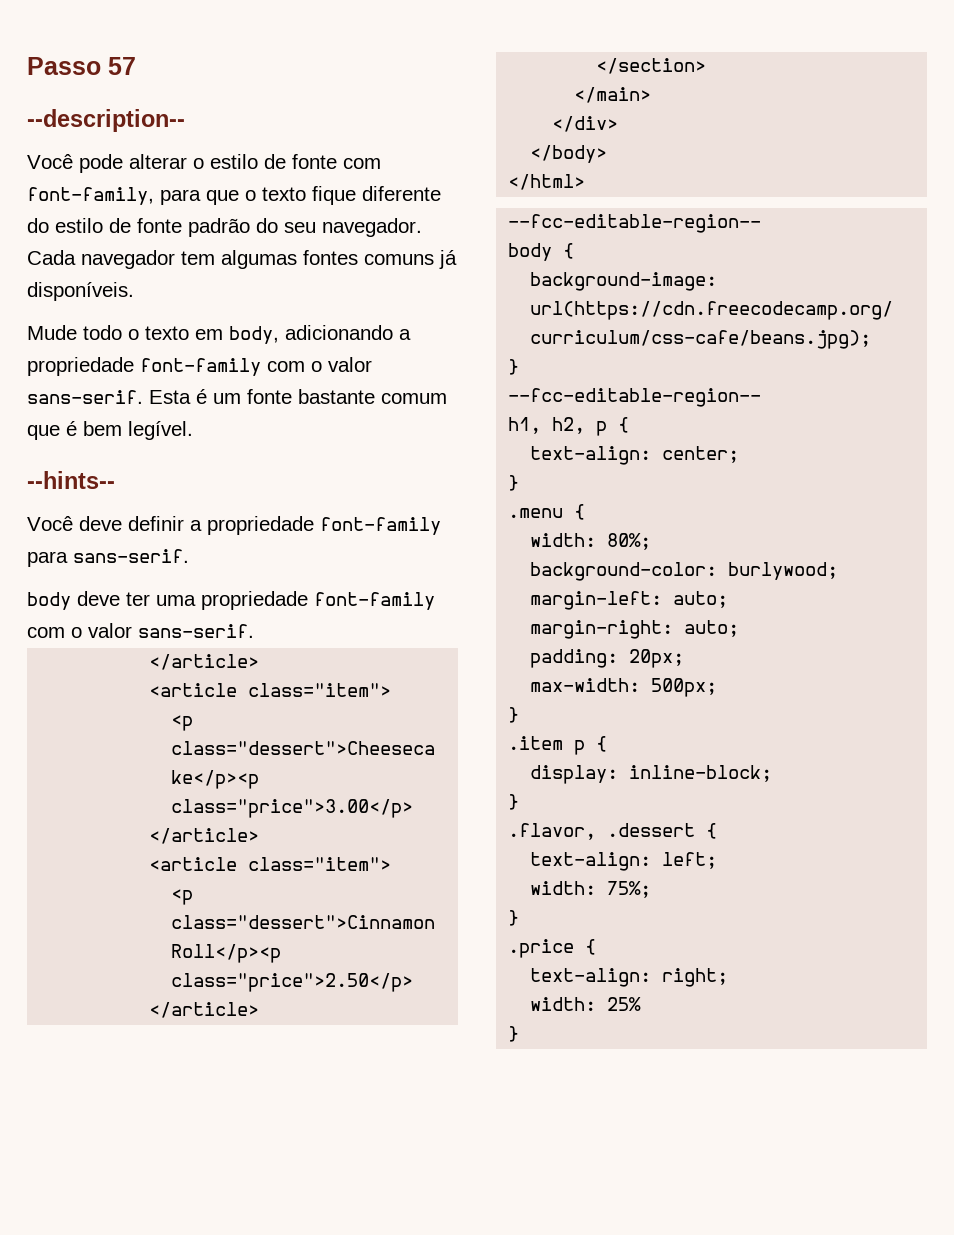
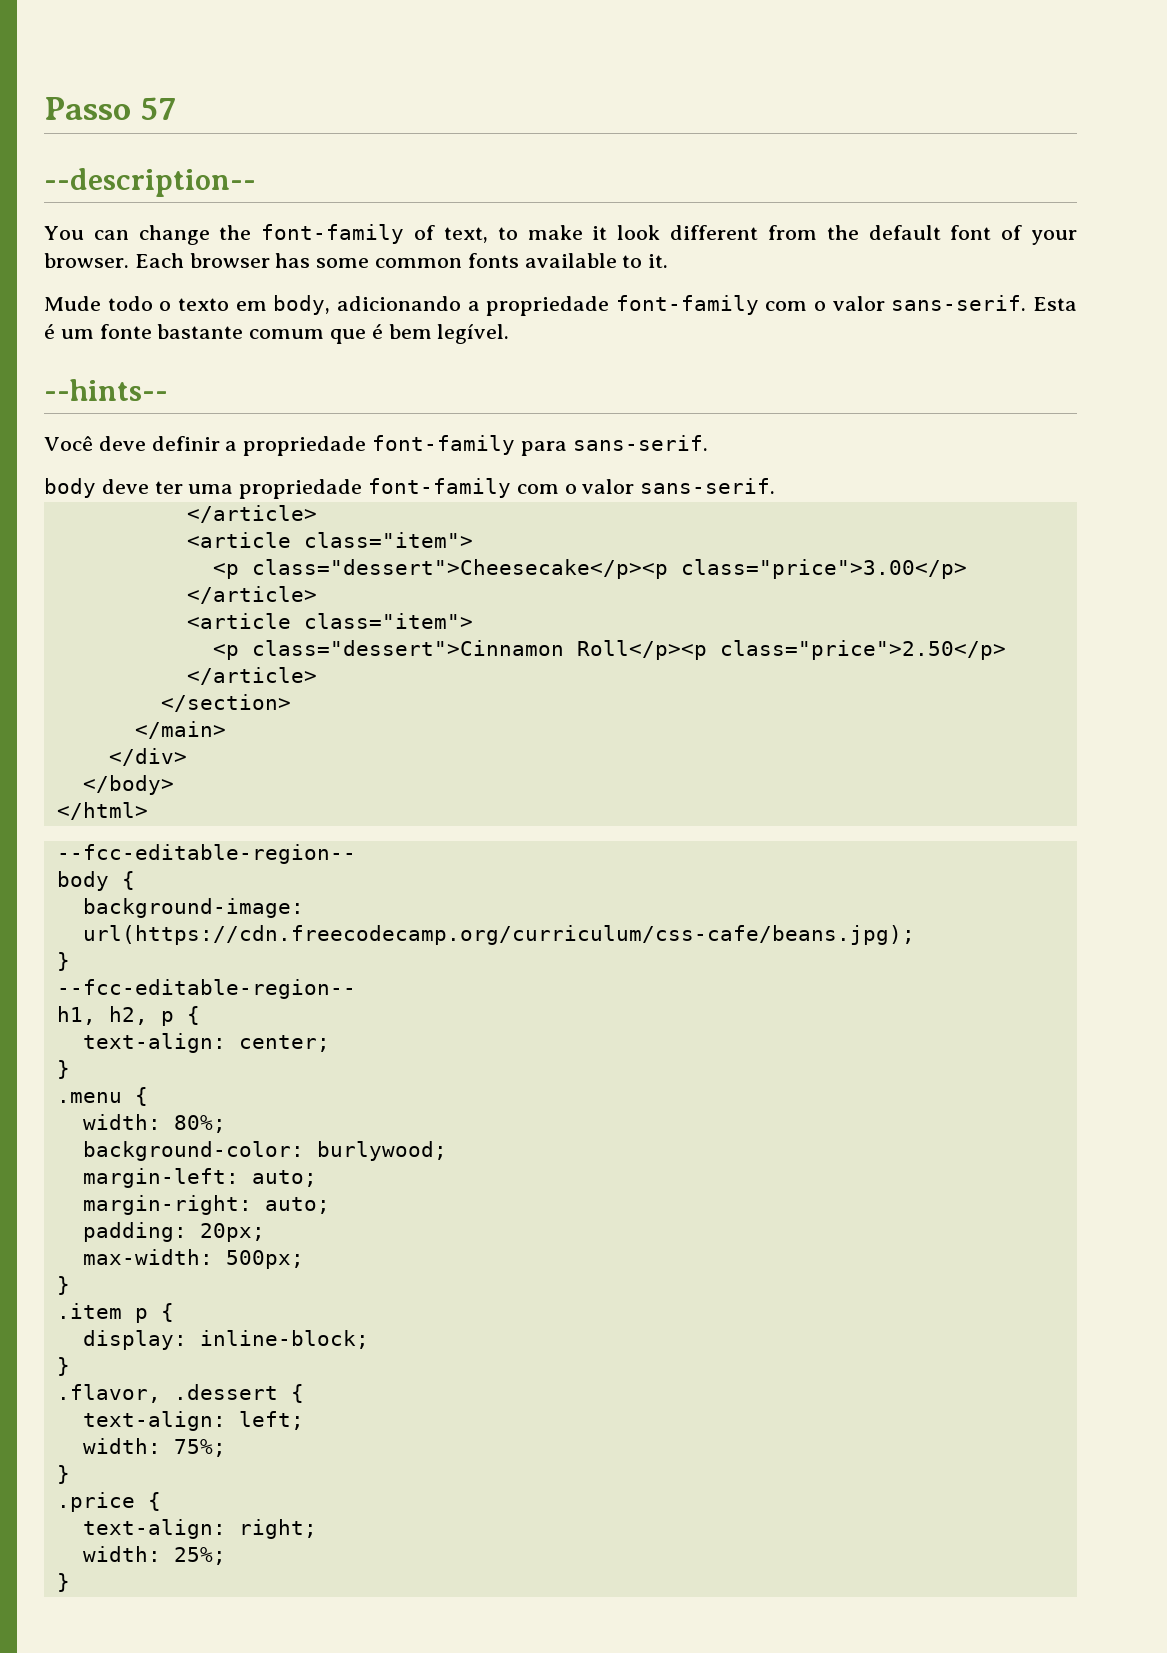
- Você pode alterar o estilo de fonte com font-family, para que o texto fique diferente do estilo de fonte padrão do seu navegador. Cada navegador tem algumas fontes comuns já disponíveis.
+ You can change the font-family of text, to make it look different from the default font of your browser. Each browser has some common fonts available to it.
- width: 25%
+ width: 25%;

